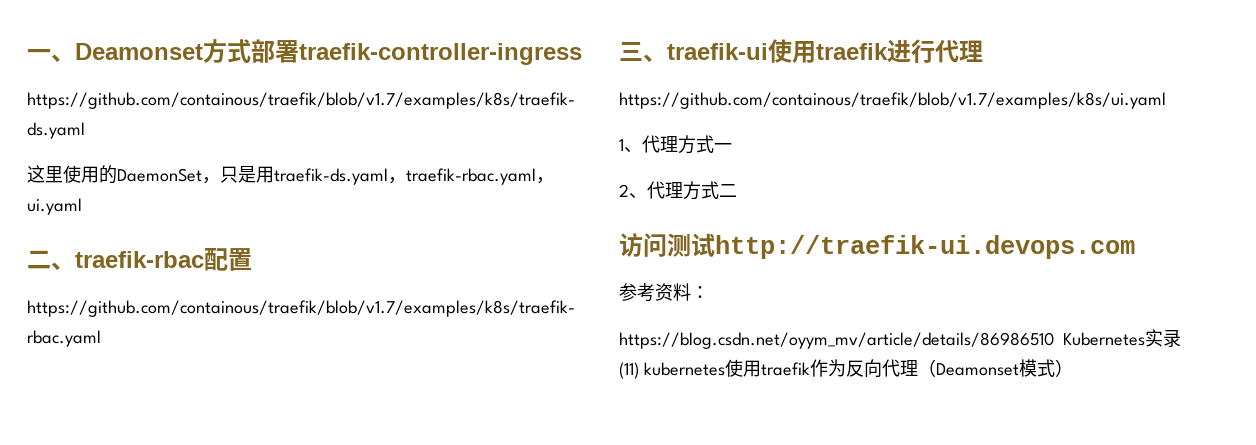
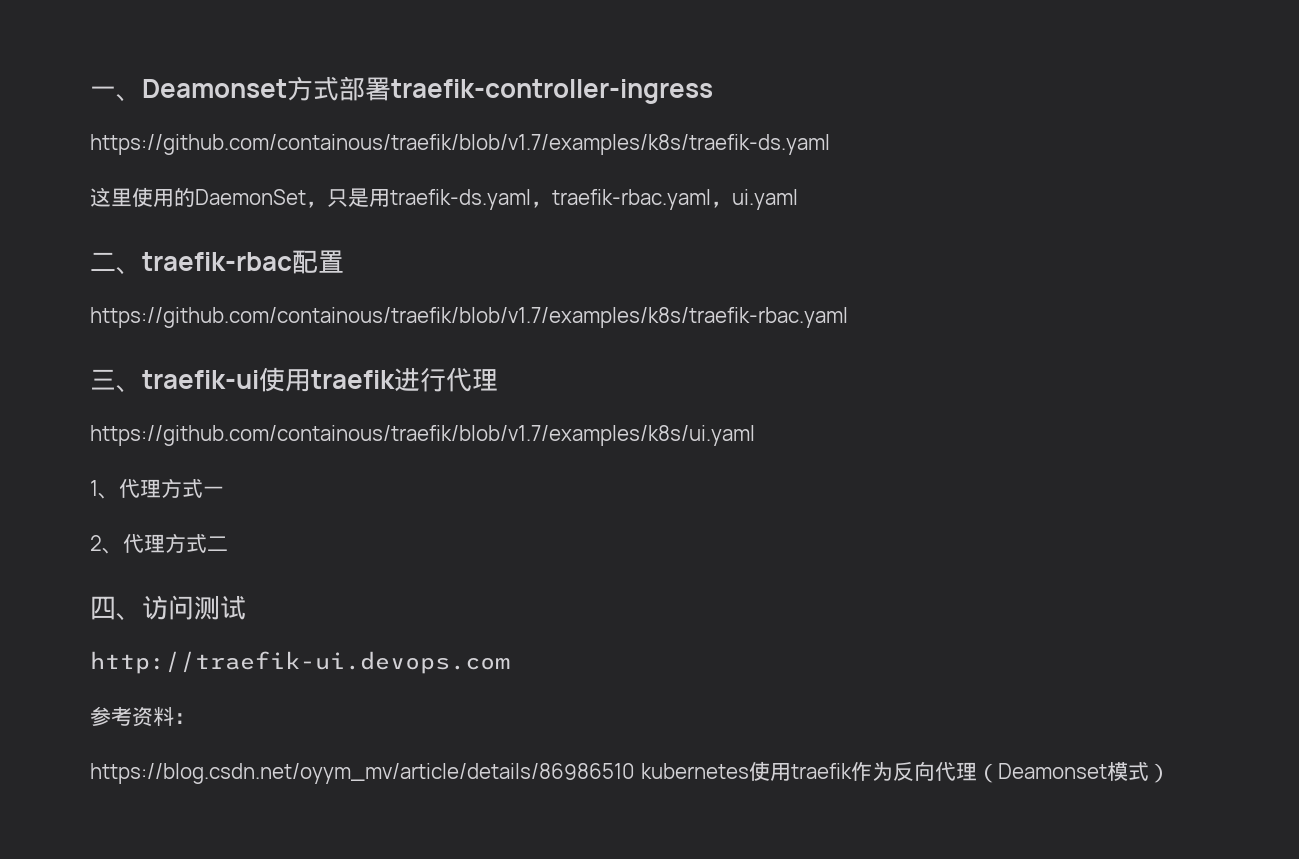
- 访问测试http://traefik-ui.devops.com
+ 四、访问测试
+ http://traefik-ui.devops.com
- https://blog.csdn.net/oyym_mv/article/details/86986510 Kubernetes实录(11) kubernetes使用traefik作为反向代理（Deamonset模式）
+ https://blog.csdn.net/oyym_mv/article/details/86986510 kubernetes使用traefik作为反向代理（Deamonset模式）

